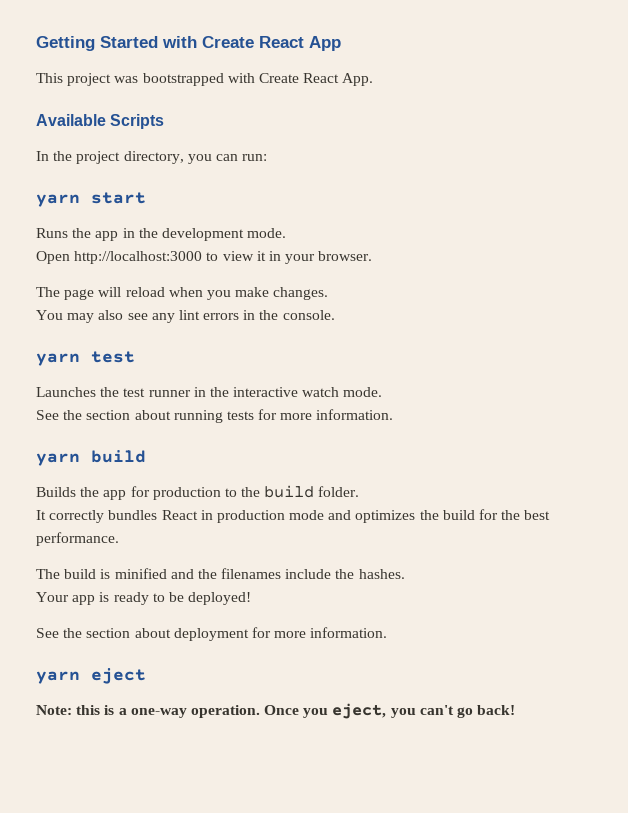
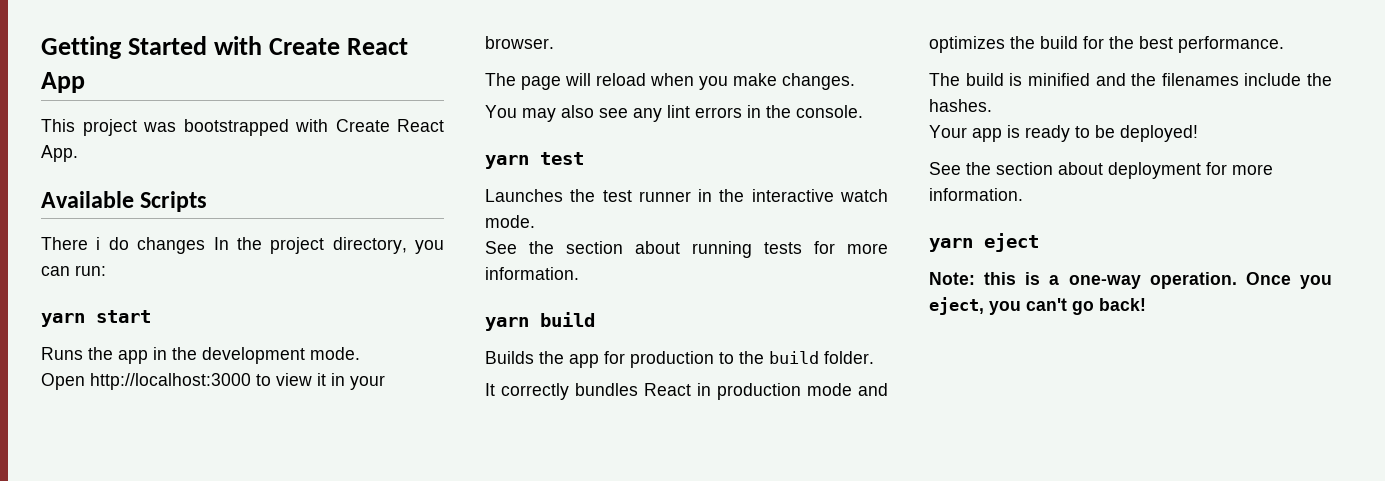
- In the project directory, you can run:
+ There i do changes In the project directory, you can run:

